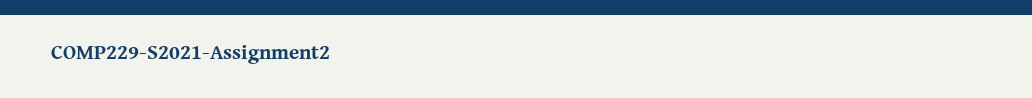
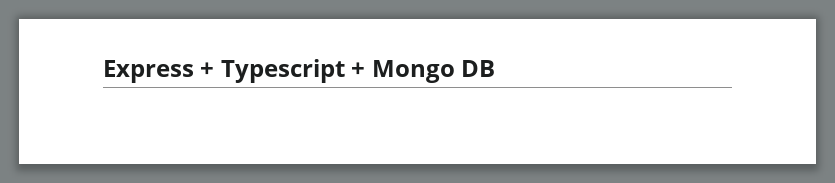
- COMP229-S2021-Assignment2
+ Express + Typescript + Mongo DB

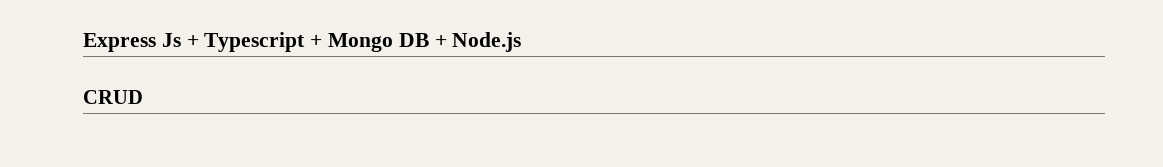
- Express + Typescript + Mongo DB
+ Express Js + Typescript + Mongo DB + Node.js
+ CRUD

